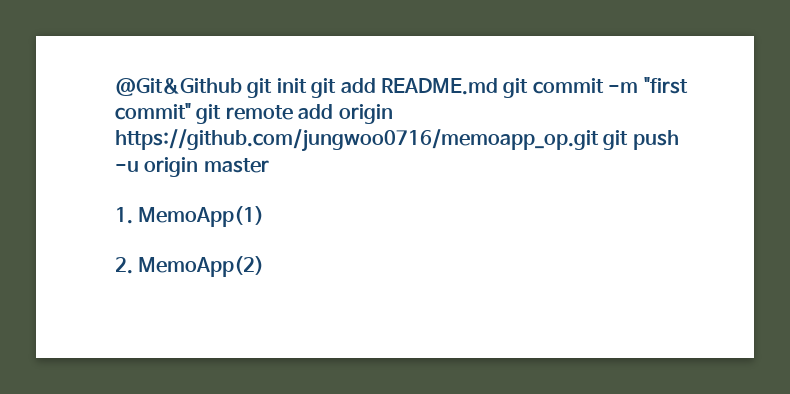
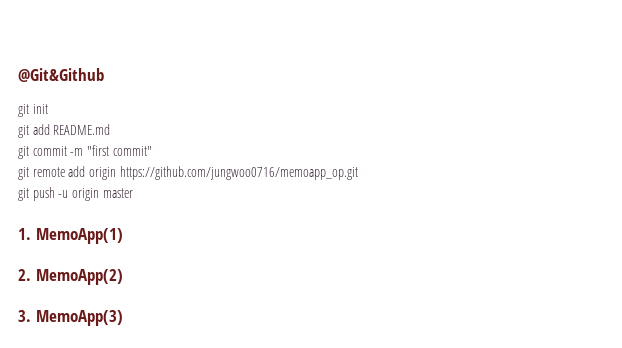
- @Git&Github git init git add README.md git commit -m "first commit" git remote add origin https://github.com/jungwoo0716/memoapp_op.git git push -u origin master
+ @Git&Github
+ git init
+ git add README.md
+ git commit -m "first commit"
+ git remote add origin https://github.com/jungwoo0716/memoapp_op.git
+ git push -u origin master
+ 3. MemoApp(3)

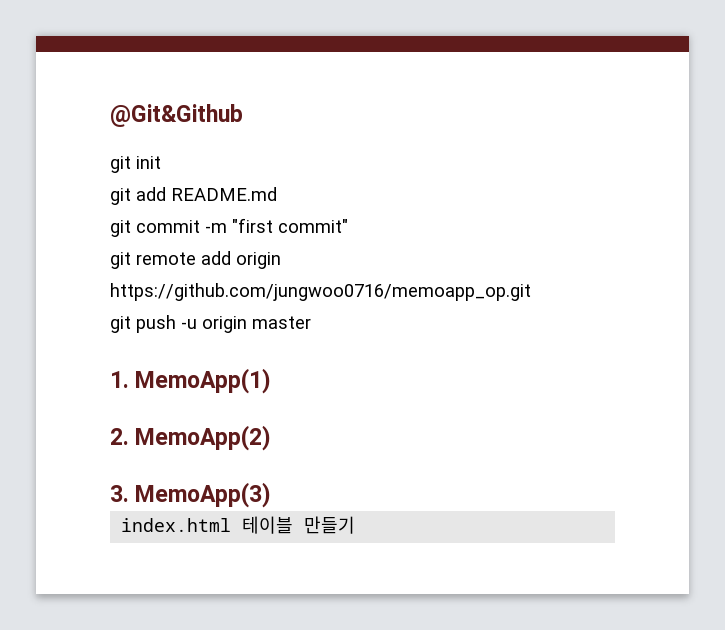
+ index.html 테이블 만들기

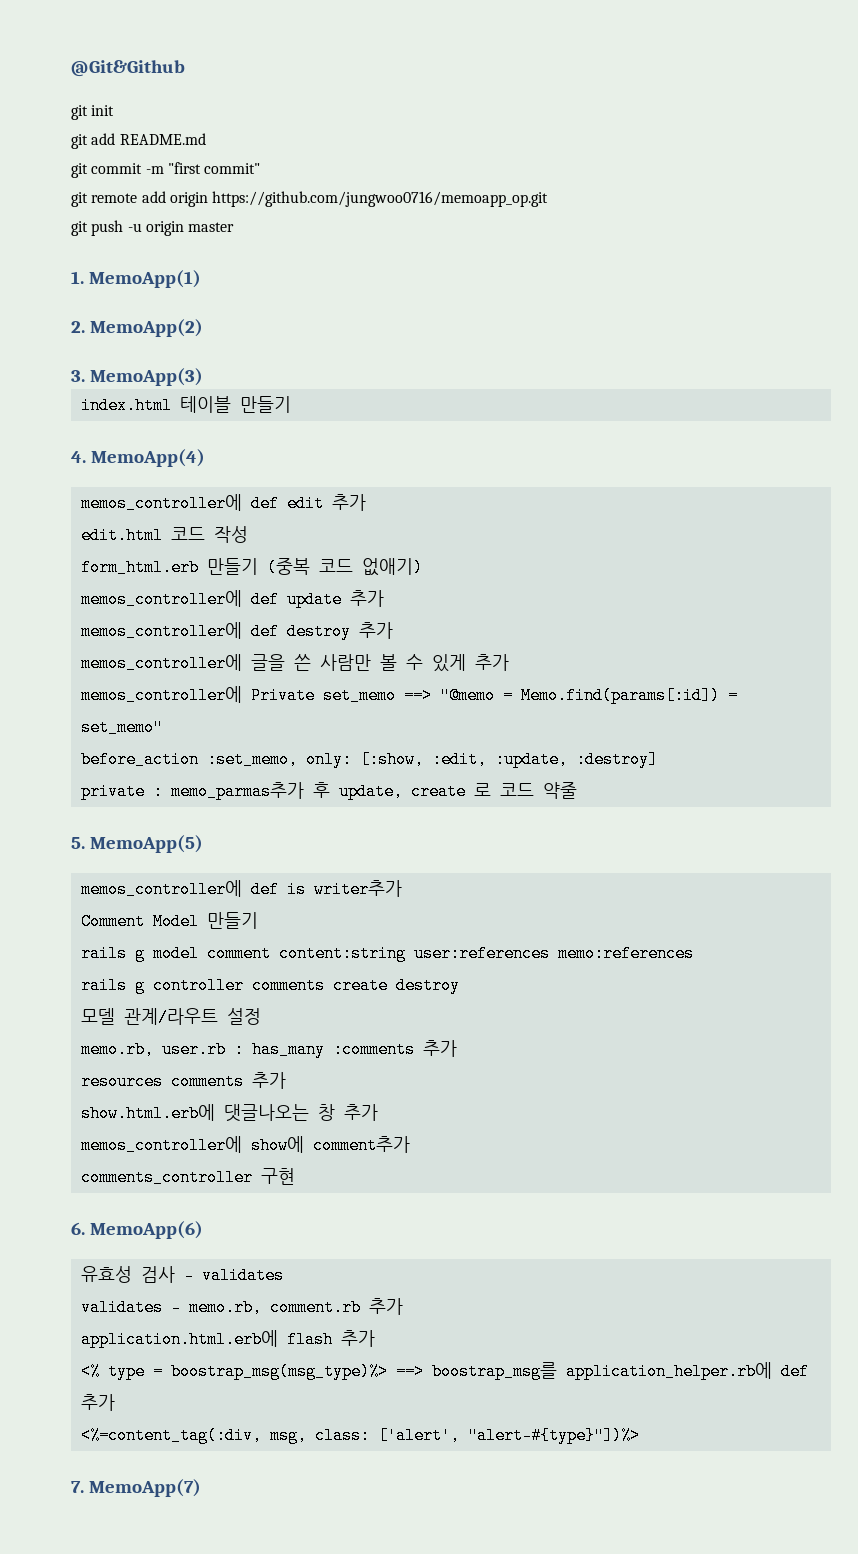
+ 4. MemoApp(4)
+ memos_controller에 def edit 추가
+ edit.html 코드 작성
+ form_html.erb 만들기 (중복 코드 없애기)
+ memos_controller에 def update 추가
+ memos_controller에 def destroy 추가
+ memos_controller에 글을 쓴 사람만 볼 수 있게 추가
+ memos_controller에 Private set_memo ==> "@memo = Memo.find(params[:id]) = set_memo"
+ before_action :set_memo, only: [:show, :edit, :update, :destroy]
+ private : memo_parmas추가 후 update, create 로 코드 약줄
+ 5. MemoApp(5)
+ memos_controller에 def is writer추가
+ Comment Model 만들기
+ rails g model comment content:string user:references memo:references
+ rails g controller comments create destroy
+ 모델 관계/라우트 설정
+ memo.rb, user.rb : has_many :comments 추가
+ resources comments 추가
+ show.html.erb에 댓글나오는 창 추가
+ memos_controller에 show에 comment추가
+ comments_controller 구현
+ 6. MemoApp(6)
+ 유효성 검사 - validates
+ validates - memo.rb, comment.rb 추가
+ application.html.erb에 flash 추가
+ <% type = boostrap_msg(msg_type)%> ==> boostrap_msg를 application_helper.rb에 def 추가
+ <%=content_tag(:div, msg, class: ['alert', "alert-#{type}"])%>
+ 7. MemoApp(7)

